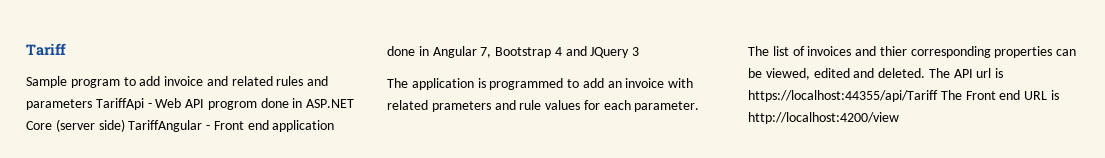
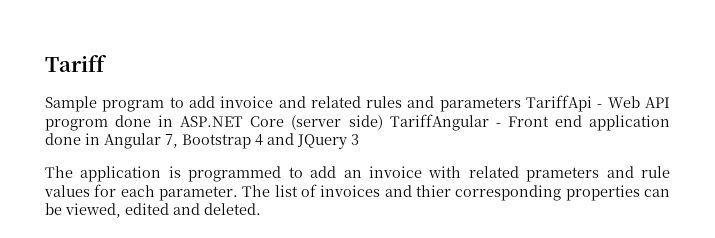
- The API url is https://localhost:44355/api/Tariff The Front end URL is http://localhost:4200/view

